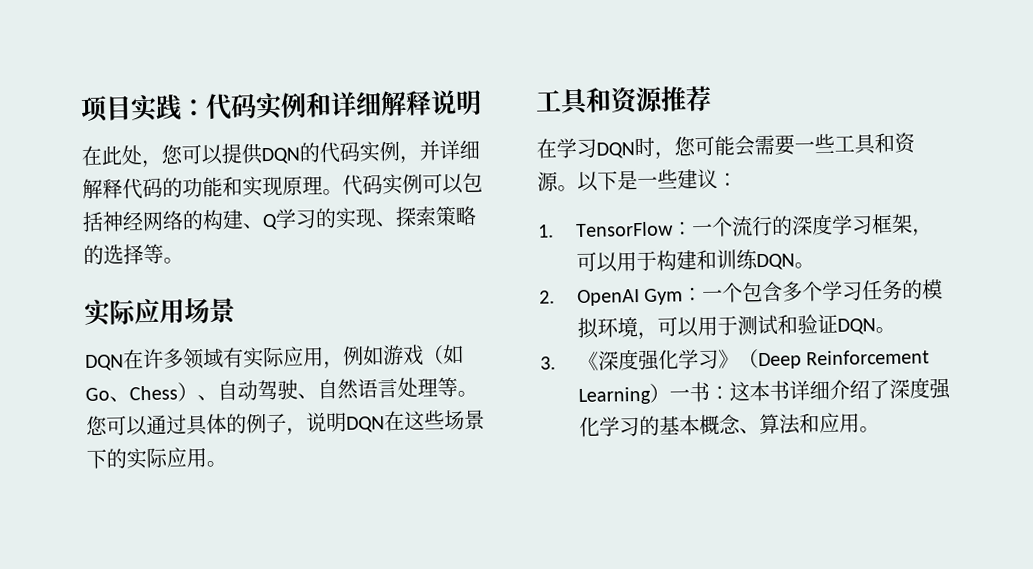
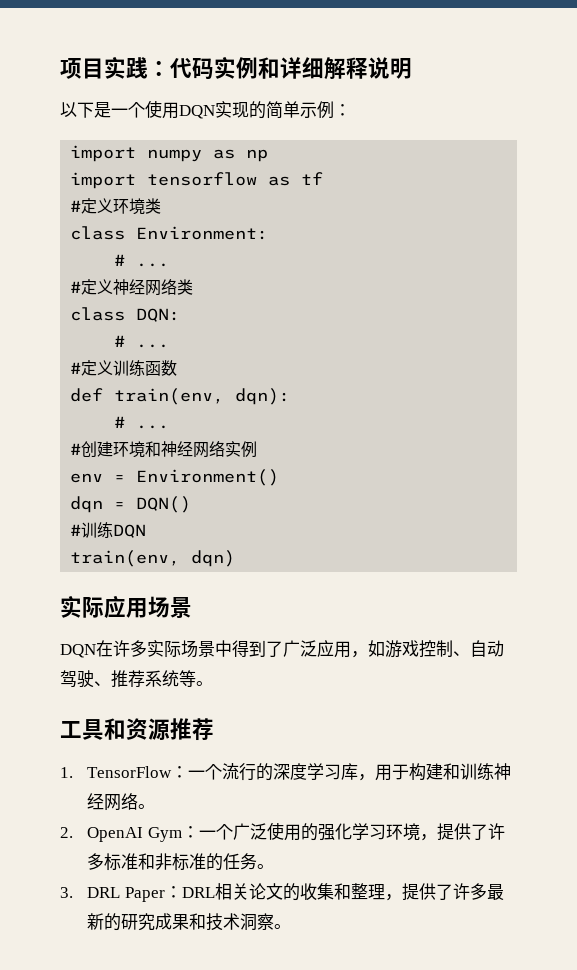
- 在此处，您可以提供DQN的代码实例，并详细解释代码的功能和实现原理。代码实例可以包括神经网络的构建、Q学习的实现、探索策略的选择等。
+ 以下是一个使用DQN实现的简单示例：
+ import numpy as np
+ import tensorflow as tf
+ #定义环境类
+ class Environment:
+ # ...
+ #定义神经网络类
+ class DQN:
+ # ...
+ #定义训练函数
+ def train(env, dqn):
+ # ...
+ #创建环境和神经网络实例
+ env = Environment()
+ dqn = DQN()
+ #训练DQN
+ train(env, dqn)
- DQN在许多领域有实际应用，例如游戏（如Go、Chess）、自动驾驶、自然语言处理等。您可以通过具体的例子，说明DQN在这些场景下的实际应用。
+ DQN在许多实际场景中得到了广泛应用，如游戏控制、自动驾驶、推荐系统等。
  工具和资源推荐
- 在学习DQN时，您可能会需要一些工具和资源。以下是一些建议：
- 1. TensorFlow：一个流行的深度学习框架，可以用于构建和训练DQN。
+ 1. TensorFlow：一个流行的深度学习库，用于构建和训练神经网络。
- 2. OpenAI Gym：一个包含多个学习任务的模拟环境，可以用于测试和验证DQN。
- 3.《深度强化学习》（Deep Reinforcement Learning）一书：这本书详细介绍了深度强化学习的基本概念、算法和应用。
+ 2. OpenAI Gym：一个广泛使用的强化学习环境，提供了许多标准和非标准的任务。
+ 3. DRL Paper：DRL相关论文的收集和整理，提供了许多最新的研究成果和技术洞察。

